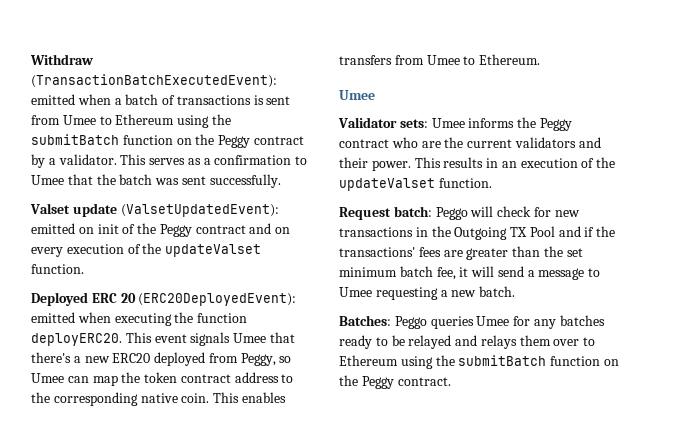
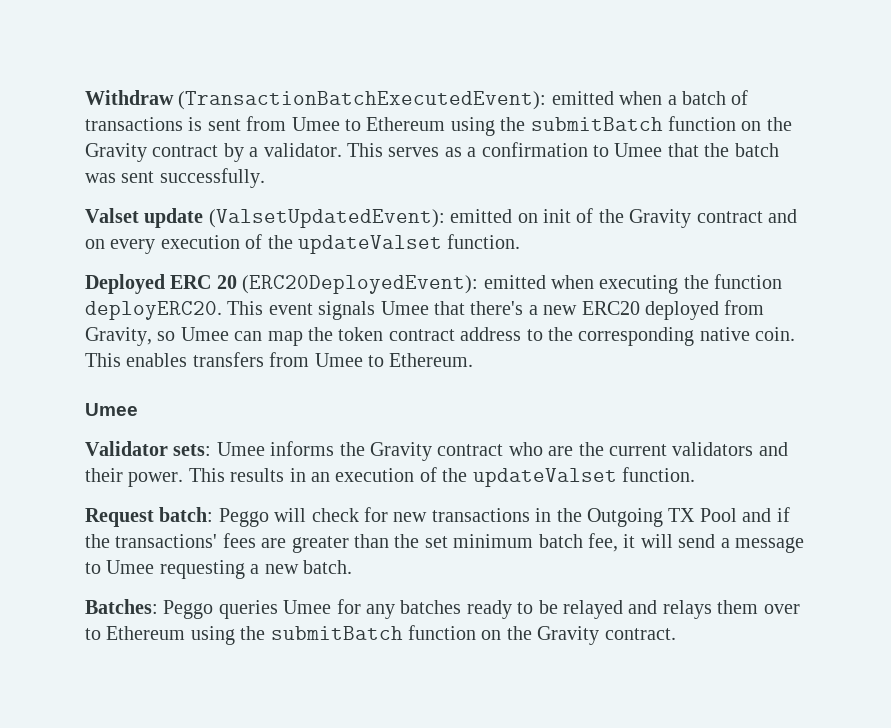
- Withdraw (TransactionBatchExecutedEvent): emitted when a batch of transactions is sent from Umee to Ethereum using the submitBatch function on the Peggy contract by a validator.
+ Withdraw (TransactionBatchExecutedEvent): emitted when a batch of transactions is sent from Umee to Ethereum using the submitBatch function on the Gravity contract by a validator.
- Valset update (ValsetUpdatedEvent): emitted on init of the Peggy contract and on every execution of the updateValset function.
+ Valset update (ValsetUpdatedEvent): emitted on init of the Gravity contract and on every execution of the updateValset function.
- This event signals Umee that there's a new ERC20 deployed from Peggy, so Umee can map the token contract address to the corresponding native coin.
+ This event signals Umee that there's a new ERC20 deployed from Gravity, so Umee can map the token contract address to the corresponding native coin.
- Validator sets: Umee informs the Peggy contract who are the current validators and their power.
+ Validator sets: Umee informs the Gravity contract who are the current validators and their power.
- Batches: Peggo queries Umee for any batches ready to be relayed and relays them over to Ethereum using the submitBatch function on the Peggy contract.
+ Batches: Peggo queries Umee for any batches ready to be relayed and relays them over to Ethereum using the submitBatch function on the Gravity contract.

